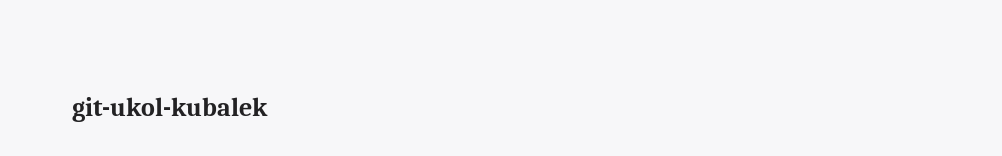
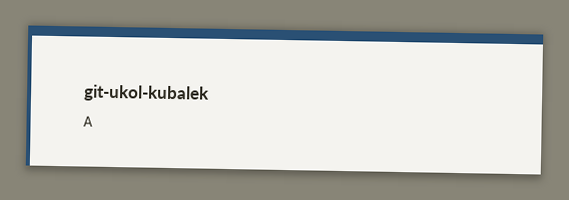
+ A

